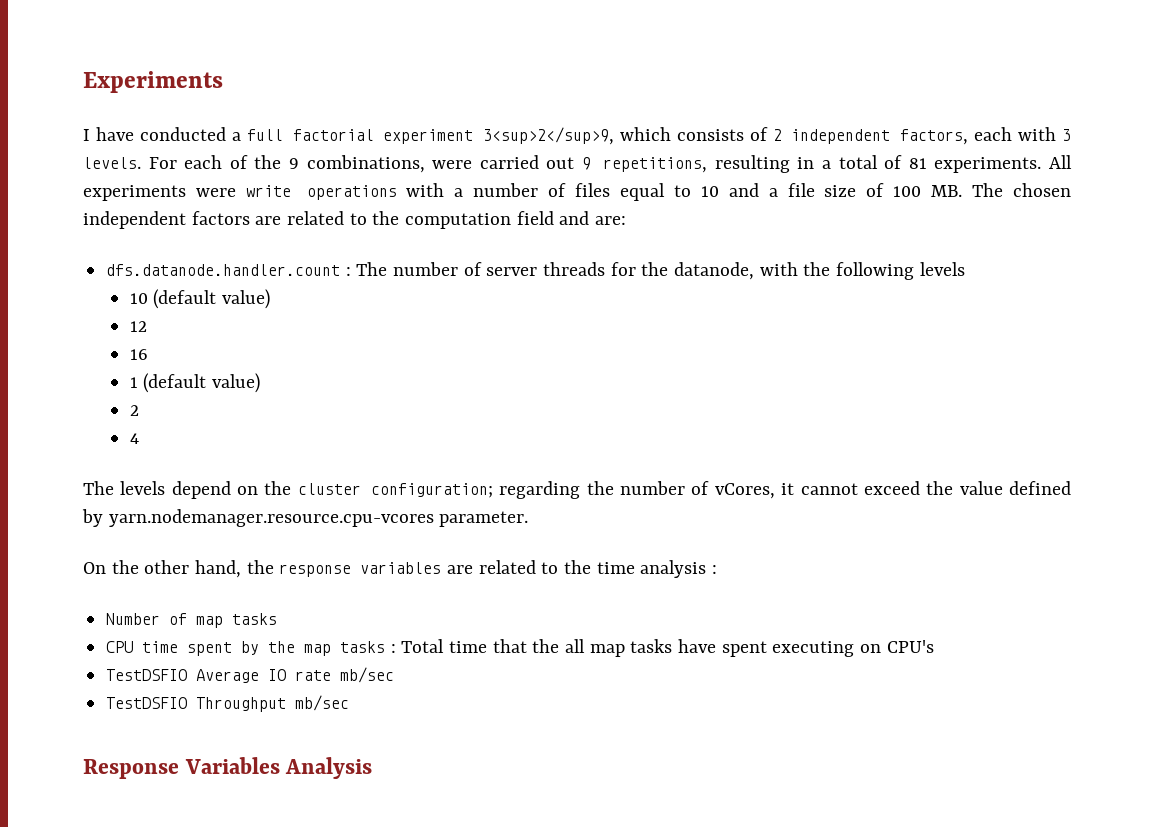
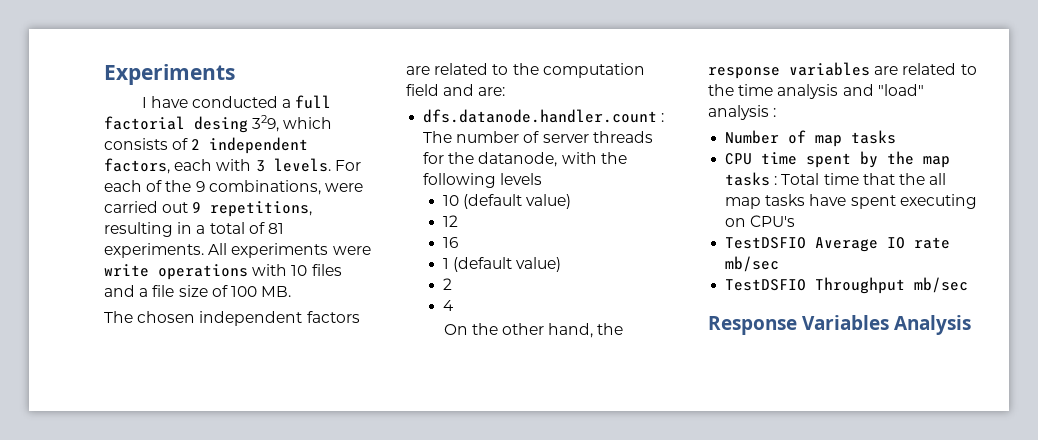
- I have conducted a full factorial experiment 3<sup>2</sup>9, which consists of 2 independent factors, each with 3 levels.
+ I have conducted a full factorial desing 329, which consists of 2 independent factors, each with 3 levels.
- All experiments were write operations with a number of files equal to 10 and a file size of 100 MB. The chosen independent factors are related to the computation field and are:
+ All experiments were write operations with 10 files and a file size of 100 MB.
+ The chosen independent factors are related to the computation field and are:
- The levels depend on the cluster configuration; regarding the number of vCores, it cannot exceed the value defined by yarn.nodemanager.resource.cpu-vcores parameter.
- On the other hand, the response variables are related to the time analysis :
+ On the other hand, the response variables are related to the time analysis and "load" analysis :

